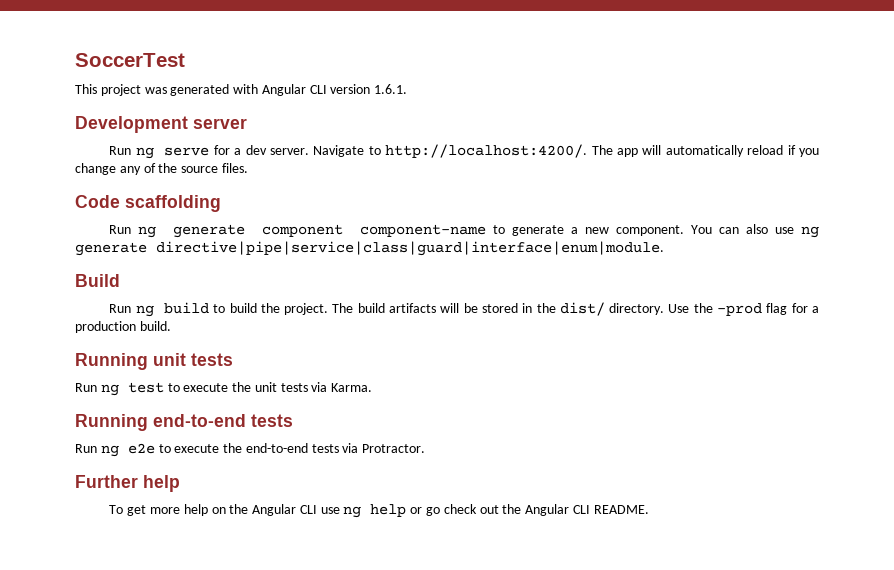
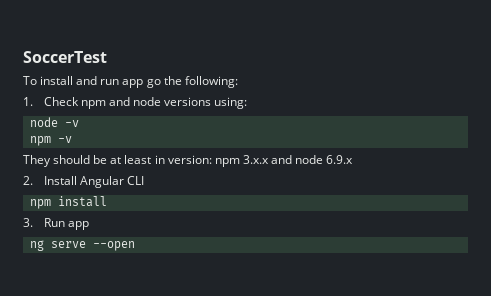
- This project was generated with Angular CLI version 1.6.1.
- Development server
- Run ng serve for a dev server. Navigate to http://localhost:4200/. The app will automatically reload if you change any of the source files.
- Code scaffolding
- Run ng generate component component-name to generate a new component. You can also use ng generate directive|pipe|service|class|guard|interface|enum|module.
- Build
- Run ng build to build the project. The build artifacts will be stored in the dist/ directory. Use the -prod flag for a production build.
- Running unit tests
- Run ng test to execute the unit tests via Karma.
- Running end-to-end tests
- Run ng e2e to execute the end-to-end tests via Protractor.
- Further help
- To get more help on the Angular CLI use ng help or go check out the Angular CLI README.
+ To install and run app go the following:
+ 1. Check npm and node versions using:
+ node -v
+ npm -v
+ They should be at least in version: npm 3.x.x and node 6.9.x
+ 2. Install Angular CLI
+ npm install
+ 3. Run app
+ ng serve --open

